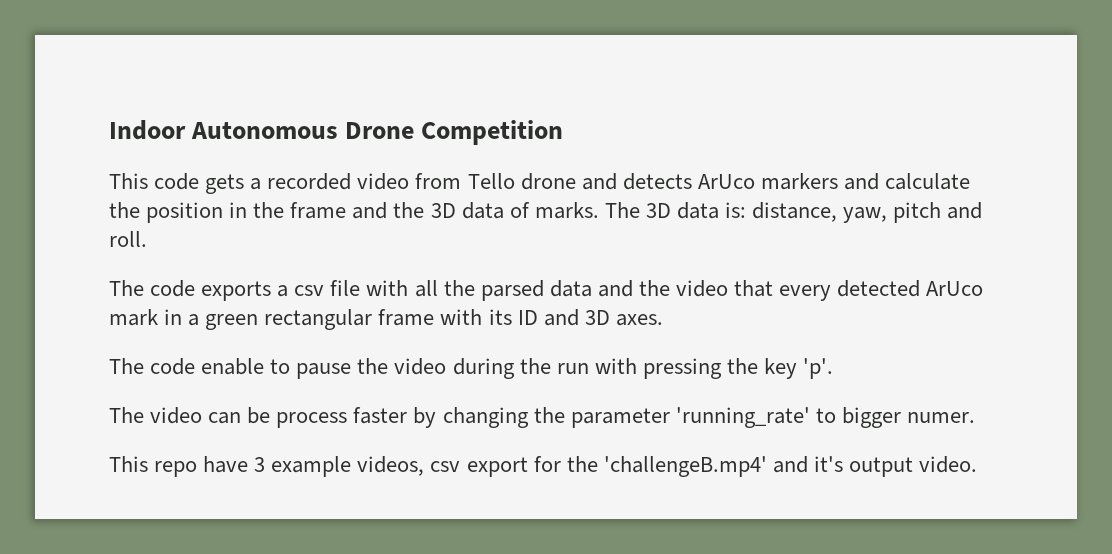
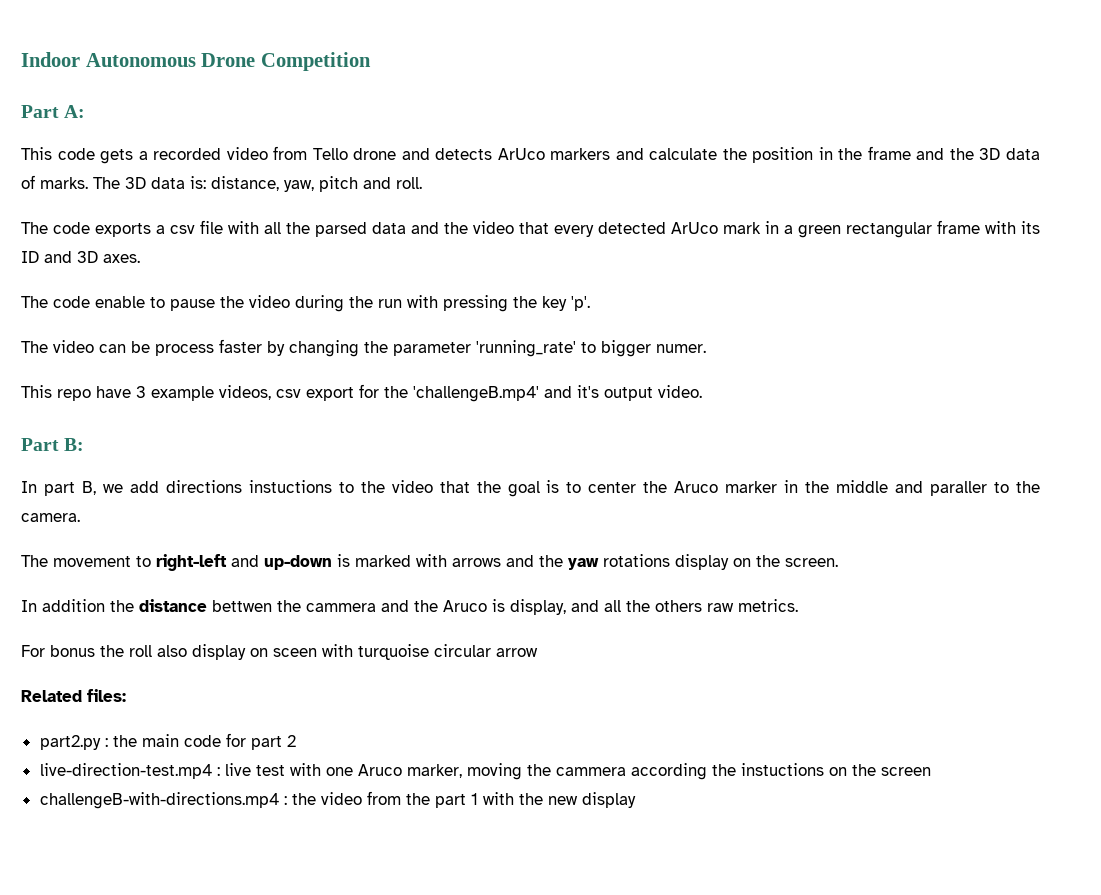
+ Part A:
+ Part B:
+ In part B, we add directions instuctions to the video that the goal is to center the Aruco marker in the middle and paraller to the camera.
+ The movement to right-left and up-down is marked with arrows and the yaw rotations display on the screen.
+ In addition the distance bettwen the cammera and the Aruco is display, and all the others raw metrics.
+ For bonus the roll also display on sceen with turquoise circular arrow
+ Related files:
+ part2.py : the main code for part 2
+ live-direction-test.mp4 : live test with one Aruco marker, moving the cammera according the instuctions on the screen
+ challengeB-with-directions.mp4 : the video from the part 1 with the new display

